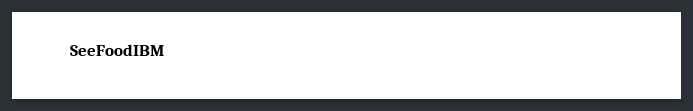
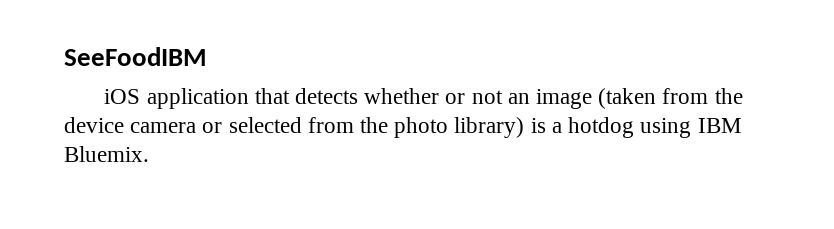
+ iOS application that detects whether or not an image (taken from the device camera or selected from the photo library) is a hotdog using IBM Bluemix.

